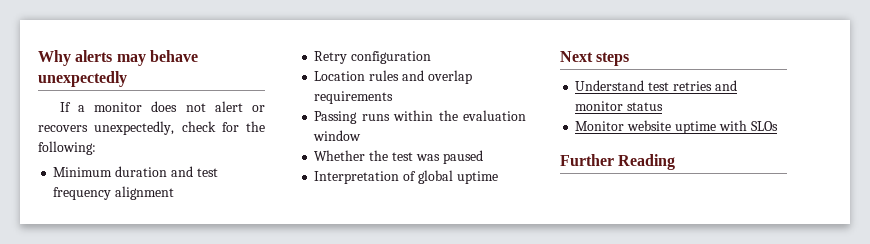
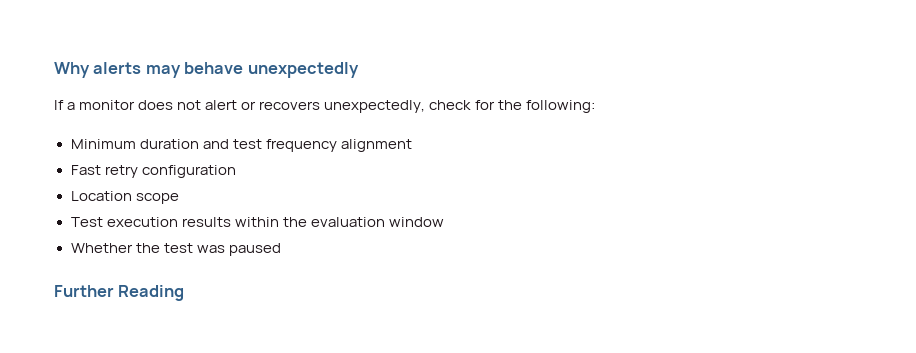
- Retry configuration
+ Fast retry configuration
- Location rules and overlap requirements
- Passing runs within the evaluation window
+ Location scope
+ Test execution results within the evaluation window
- Interpretation of global uptime
- Next steps
- Understand test retries and monitor status
- Monitor website uptime with SLOs

